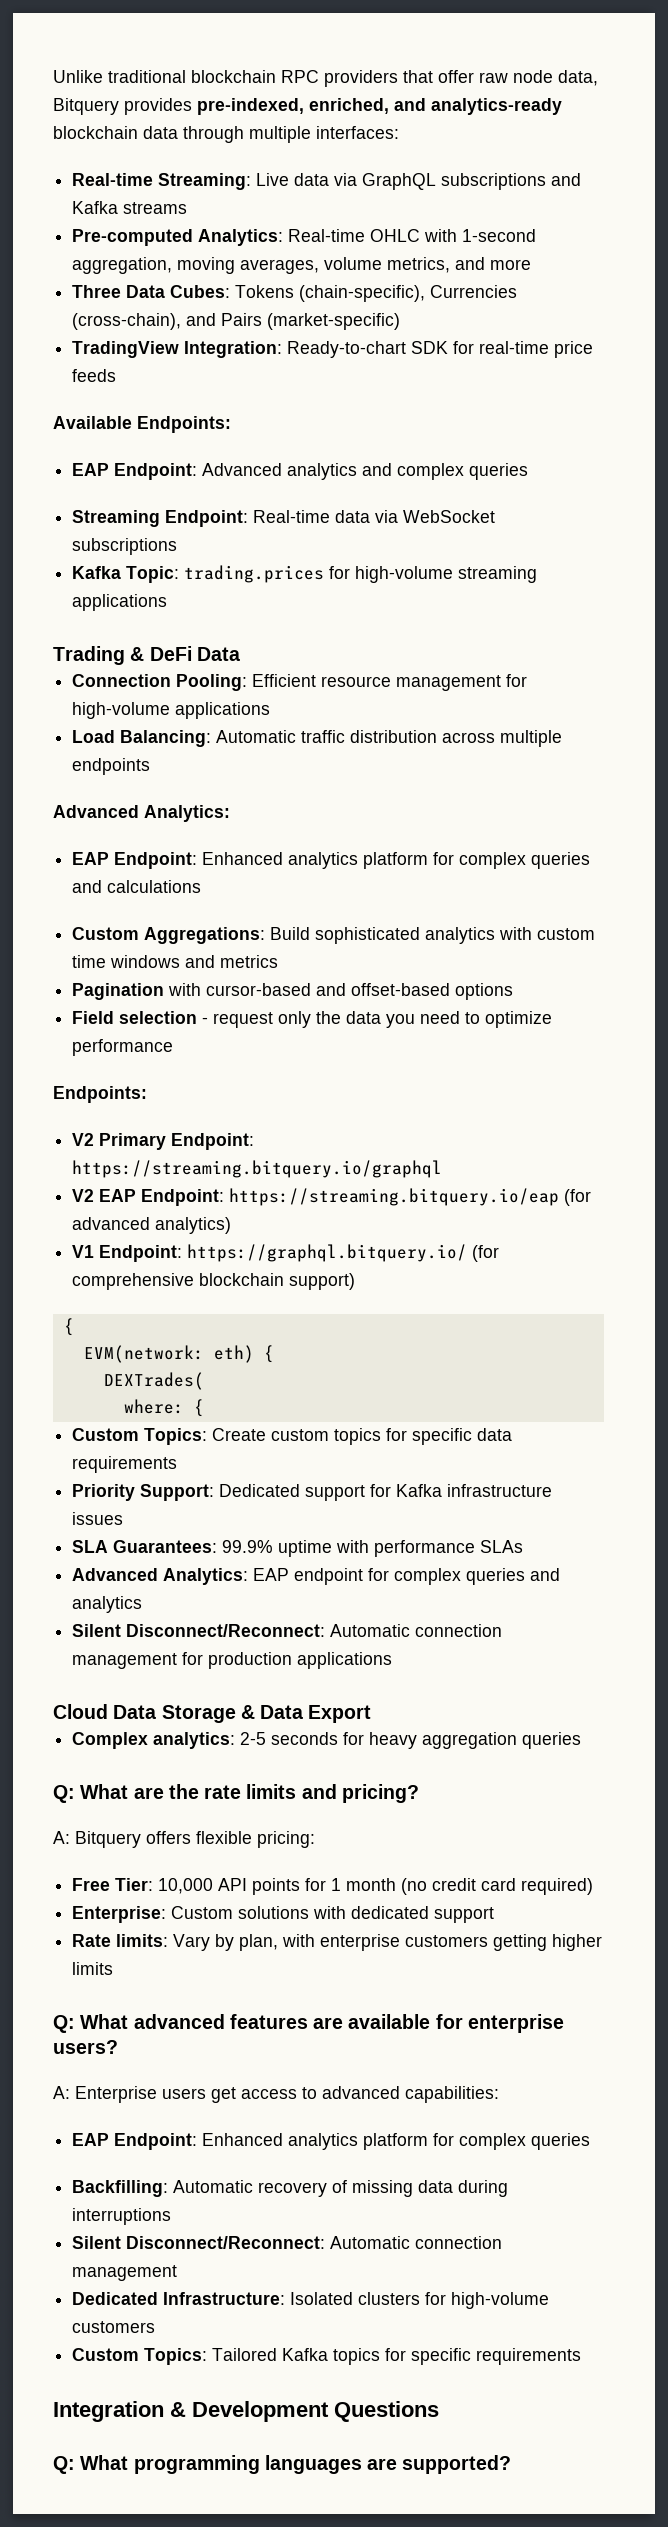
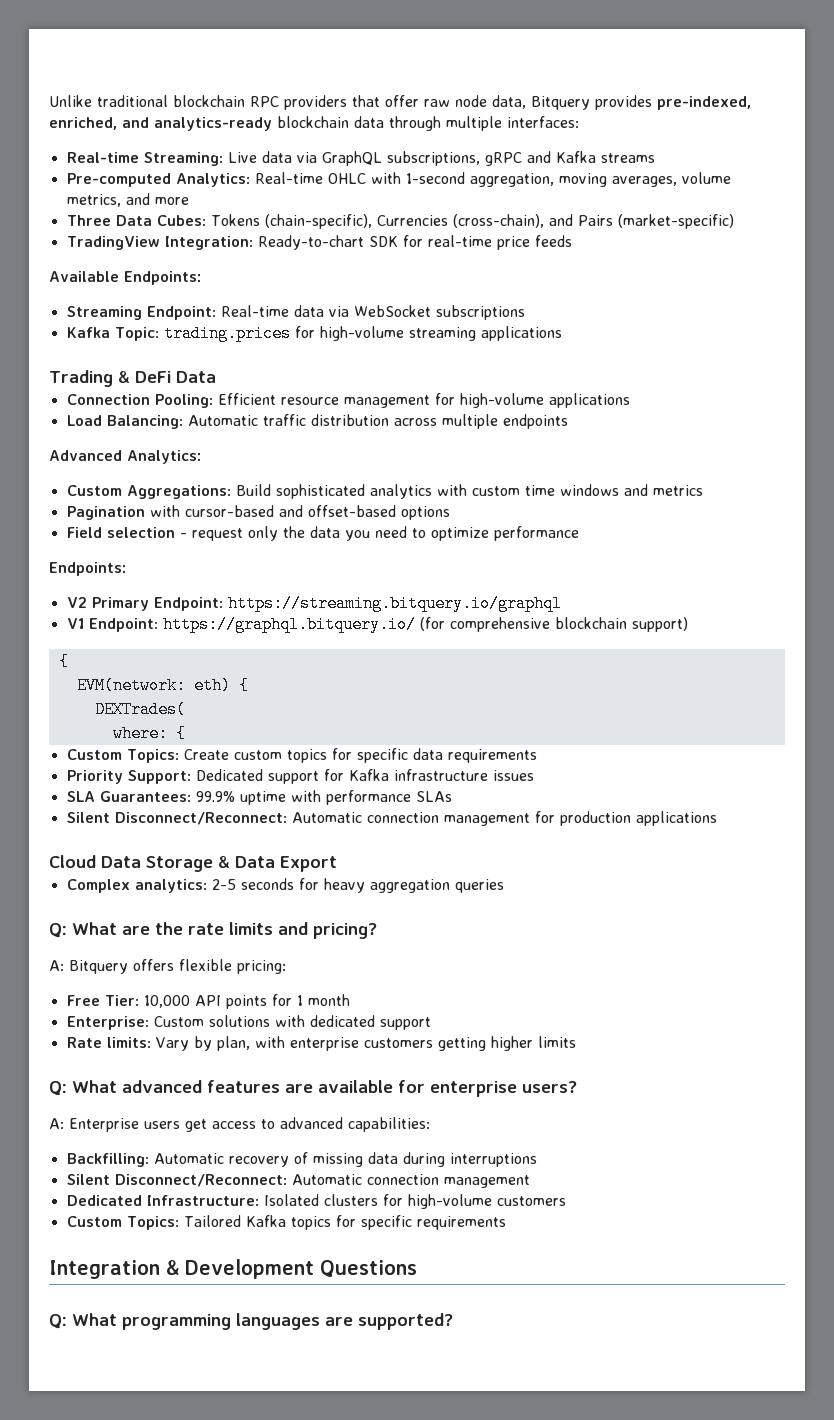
- Real-time Streaming: Live data via GraphQL subscriptions and Kafka streams
+ Real-time Streaming: Live data via GraphQL subscriptions, gRPC and Kafka streams
- EAP Endpoint: Advanced analytics and complex queries
- EAP Endpoint: Enhanced analytics platform for complex queries and calculations
- V2 EAP Endpoint: https://streaming.bitquery.io/eap (for advanced analytics)
- Advanced Analytics: EAP endpoint for complex queries and analytics
- Free Tier: 10,000 API points for 1 month (no credit card required)
+ Free Tier: 10,000 API points for 1 month
  A: Enterprise users get access to advanced capabilities:
- EAP Endpoint: Enhanced analytics platform for complex queries

